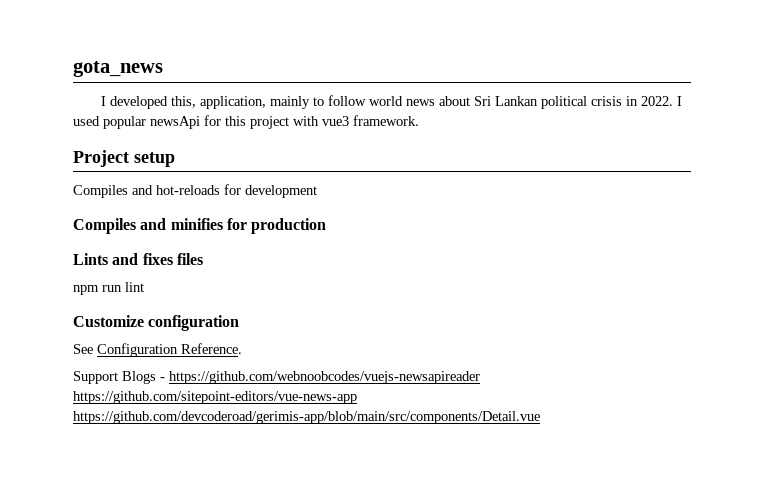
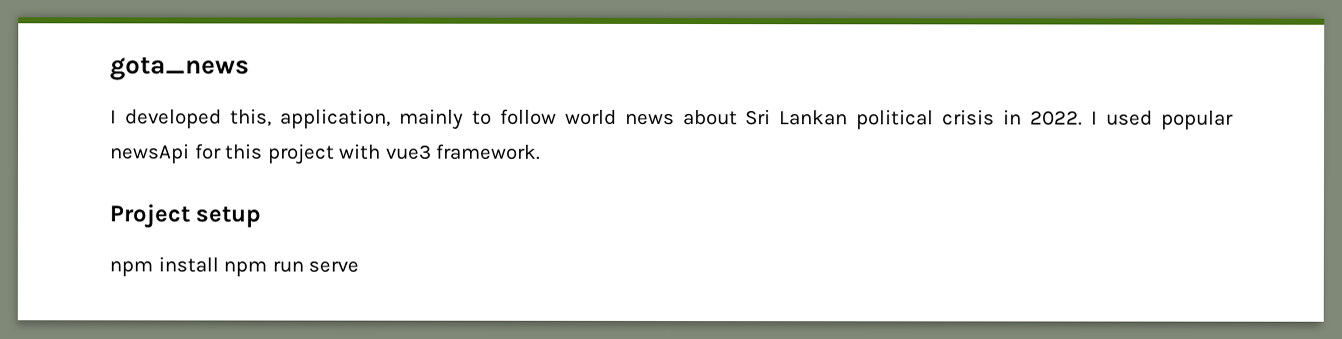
- Compiles and hot-reloads for development
- Compiles and minifies for production
- Lints and fixes files
- npm run lint
- Customize configuration
- See Configuration Reference.
- Support Blogs - https://github.com/webnoobcodes/vuejs-newsapireader https://github.com/sitepoint-editors/vue-news-app https://github.com/devcoderoad/gerimis-app/blob/main/src/components/Detail.vue
+ npm install npm run serve

